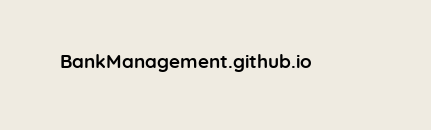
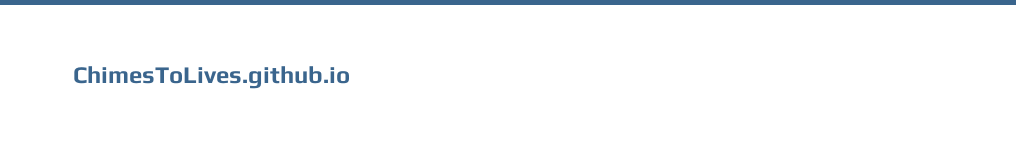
- BankManagement.github.io
+ ChimesToLives.github.io

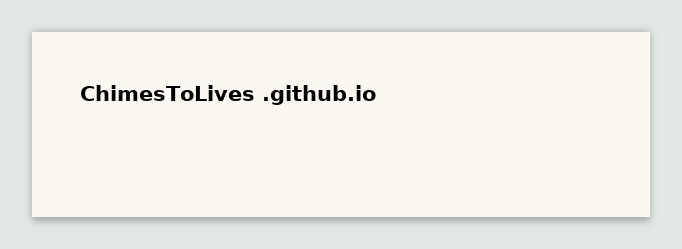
- ChimesToLives.github.io
+ ChimesToLives .github.io

